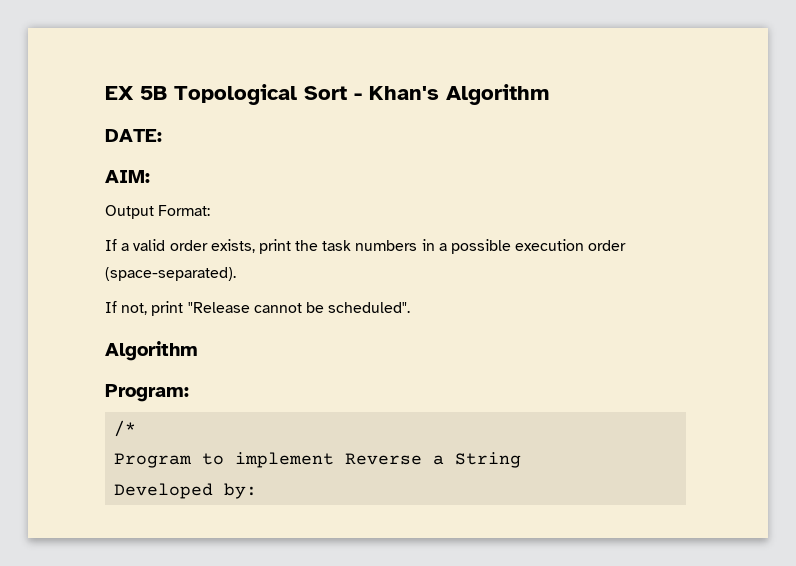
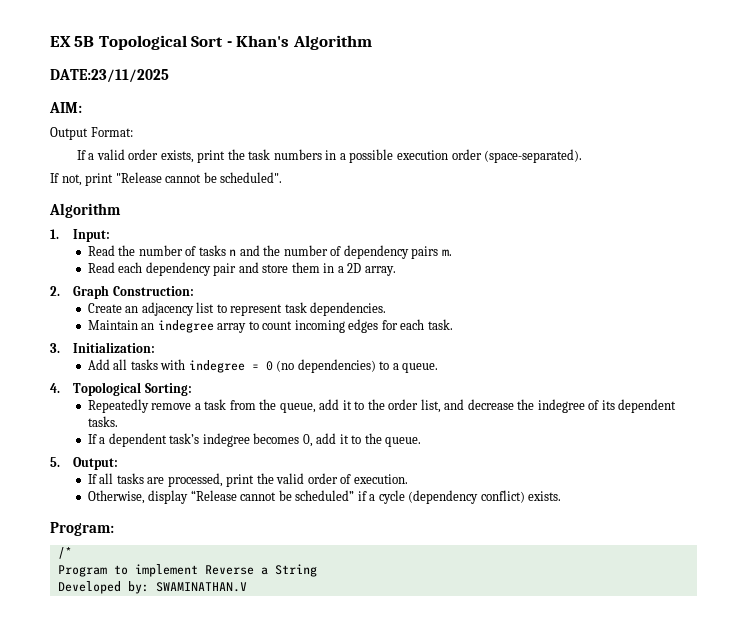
- DATE:
+ DATE:23/11/2025
+ 1. Input:
+ Read the number of tasks n and the number of dependency pairs m.
+ Read each dependency pair and store them in a 2D array.
+ 2. Graph Construction:
+ Create an adjacency list to represent task dependencies.
+ Maintain an indegree array to count incoming edges for each task.
+ 3. Initialization:
+ Add all tasks with indegree = 0 (no dependencies) to a queue.
+ 4. Topological Sorting:
+ Repeatedly remove a task from the queue, add it to the order list, and decrease the indegree of its dependent tasks.
+ If a dependent task’s indegree becomes 0, add it to the queue.
+ 5. Output:
+ If all tasks are processed, print the valid order of execution.
+ Otherwise, display “Release cannot be scheduled” if a cycle (dependency conflict) exists.
- Developed by:
+ Developed by: SWAMINATHAN.V

